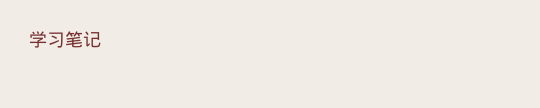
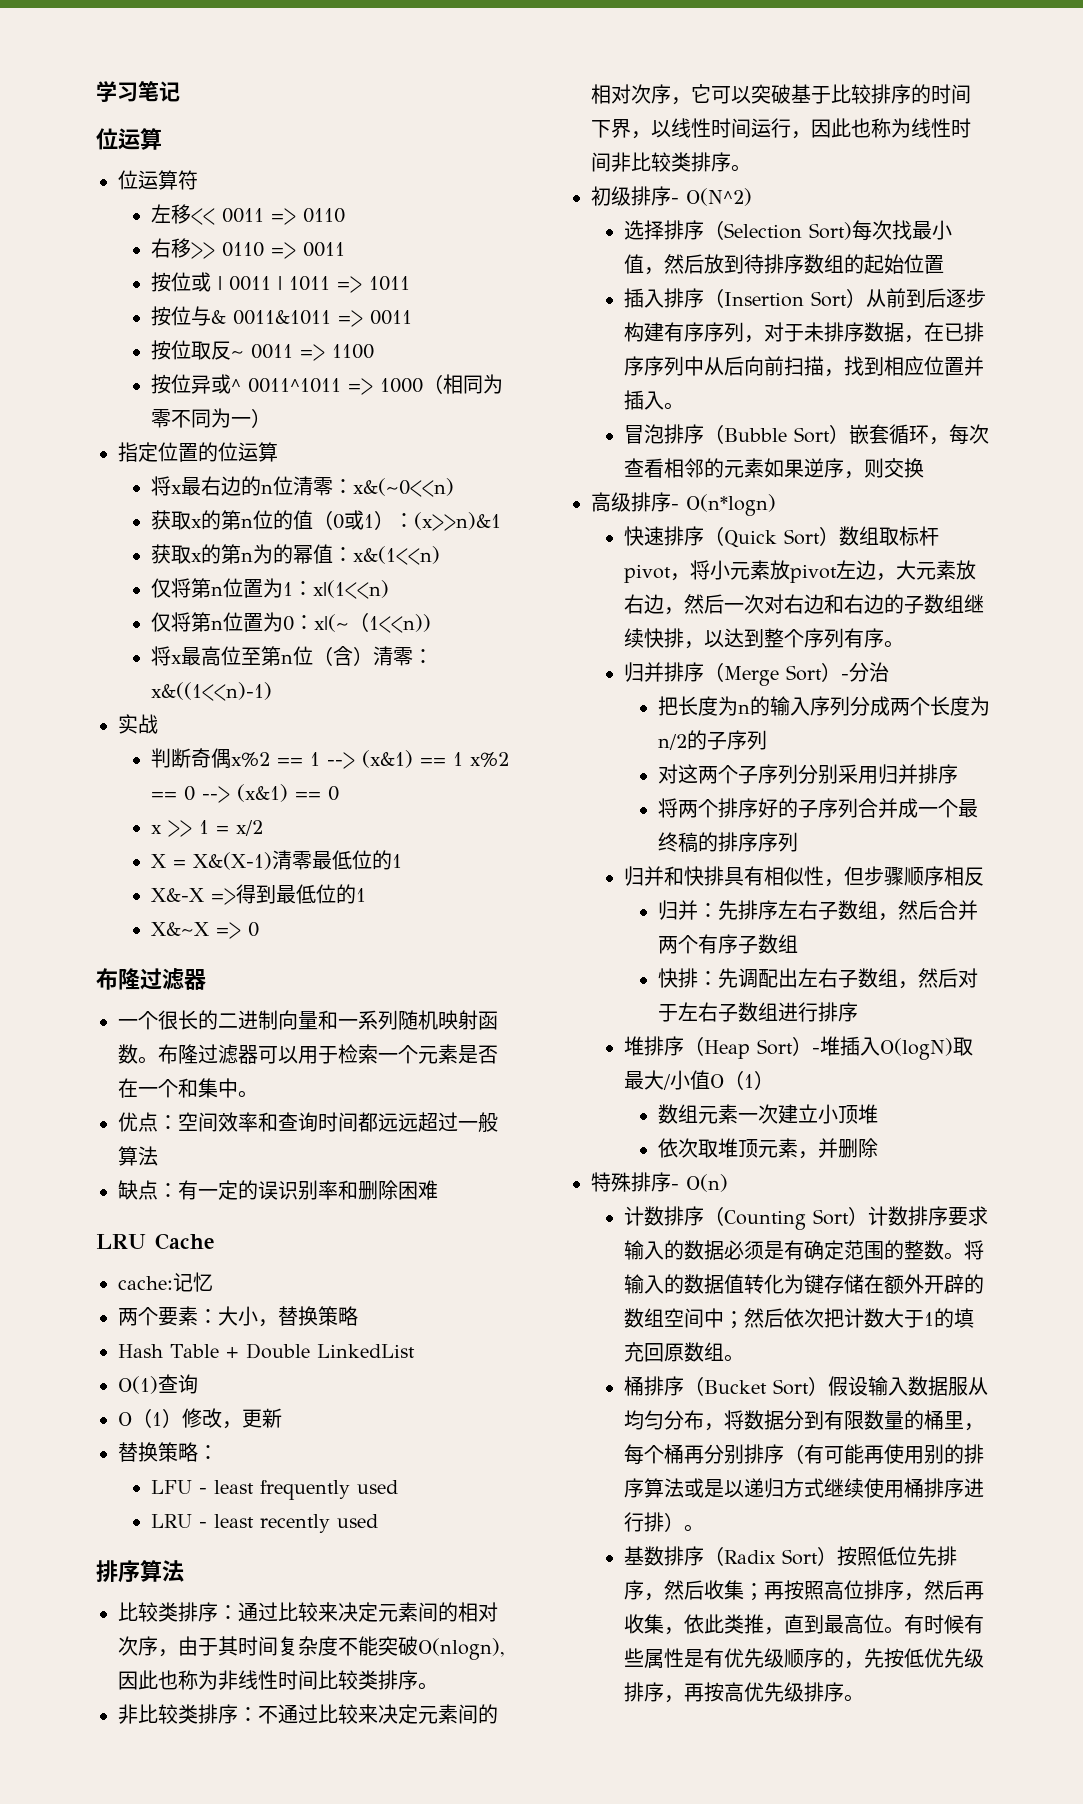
  学习笔记
+ 位运算
+ 位运算符
+ 左移<< 0011 => 0110
+ 右移>> 0110 => 0011
+ 按位或 | 0011 | 1011 => 1011
+ 按位与& 0011&1011 => 0011
+ 按位取反~ 0011 => 1100
+ 按位异或^ 0011^1011 => 1000（相同为零不同为一）
+ 指定位置的位运算
+ 将x最右边的n位清零：x&(~0<<n)
+ 获取x的第n位的值（0或1）：(x>>n)&1
+ 获取x的第n为的幂值：x&(1<<n)
+ 仅将第n位置为1：x|(1<<n)
+ 仅将第n位置为0：x|(~（1<<n))
+ 将x最高位至第n位（含）清零：x&((1<<n)-1)
+ 实战
+ 判断奇偶x%2 == 1 --> (x&1) == 1 x%2 == 0 --> (x&1) == 0
+ x >> 1 = x/2
+ X = X&(X-1)清零最低位的1
+ X&-X =>得到最低位的1
+ X&~X => 0
+ 布隆过滤器
+ 一个很长的二进制向量和一系列随机映射函数。布隆过滤器可以用于检索一个元素是否在一个和集中。
+ 优点：空间效率和查询时间都远远超过一般算法
+ 缺点：有一定的误识别率和删除困难
+ LRU Cache
+ cache:记忆
+ 两个要素：大小，替换策略
+ Hash Table + Double LinkedList
+ O(1)查询
+ O（1）修改，更新
+ 替换策略：
+ LFU - least frequently used
+ LRU - least recently used
+ 排序算法
+ 比较类排序：通过比较来决定元素间的相对次序，由于其时间复杂度不能突破O(nlogn),因此也称为非线性时间比较类排序。
+ 非比较类排序：不通过比较来决定元素间的相对次序，它可以突破基于比较排序的时间下界，以线性时间运行，因此也称为线性时间非比较类排序。
+ 初级排序- O(N^2)
+ 选择排序（Selection Sort)每次找最小值，然后放到待排序数组的起始位置
+ 插入排序（Insertion Sort）从前到后逐步构建有序序列，对于未排序数据，在已排序序列中从后向前扫描，找到相应位置并插入。
+ 冒泡排序（Bubble Sort）嵌套循环，每次查看相邻的元素如果逆序，则交换
+ 高级排序- O(n*logn)
+ 快速排序（Quick Sort）数组取标杆pivot，将小元素放pivot左边，大元素放右边，然后一次对右边和右边的子数组继续快排，以达到整个序列有序。
+ 归并排序（Merge Sort）-分治
+ 把长度为n的输入序列分成两个长度为n/2的子序列
+ 对这两个子序列分别采用归并排序
+ 将两个排序好的子序列合并成一个最终稿的排序序列
+ 归并和快排具有相似性，但步骤顺序相反
+ 归并：先排序左右子数组，然后合并两个有序子数组
+ 快排：先调配出左右子数组，然后对于左右子数组进行排序
+ 堆排序（Heap Sort）-堆插入O(logN)取最大/小值O（1）
+ 数组元素一次建立小顶堆
+ 依次取堆顶元素，并删除
+ 特殊排序- O(n)
+ 计数排序（Counting Sort）计数排序要求输入的数据必须是有确定范围的整数。将输入的数据值转化为键存储在额外开辟的数组空间中；然后依次把计数大于1的填充回原数组。
+ 桶排序（Bucket Sort）假设输入数据服从均匀分布，将数据分到有限数量的桶里，每个桶再分别排序（有可能再使用别的排序算法或是以递归方式继续使用桶排序进行排）。
+ 基数排序（Radix Sort）按照低位先排序，然后收集；再按照高位排序，然后再收集，依此类推，直到最高位。有时候有些属性是有优先级顺序的，先按低优先级排序，再按高优先级排序。

